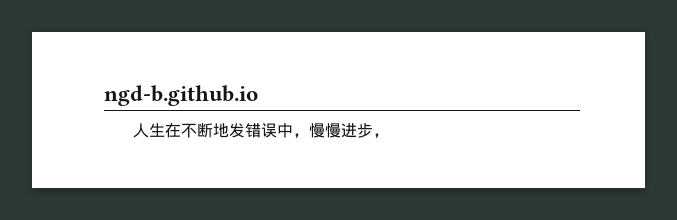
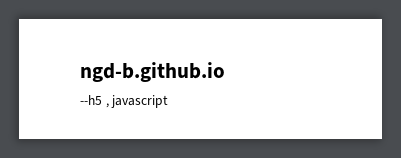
- 人生在不断地发错误中，慢慢进步，
+ --h5 , javascript

